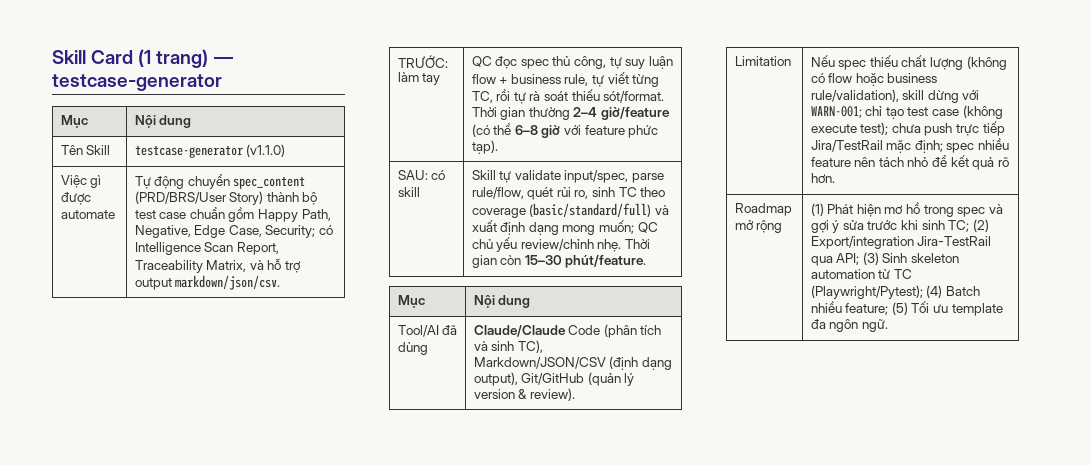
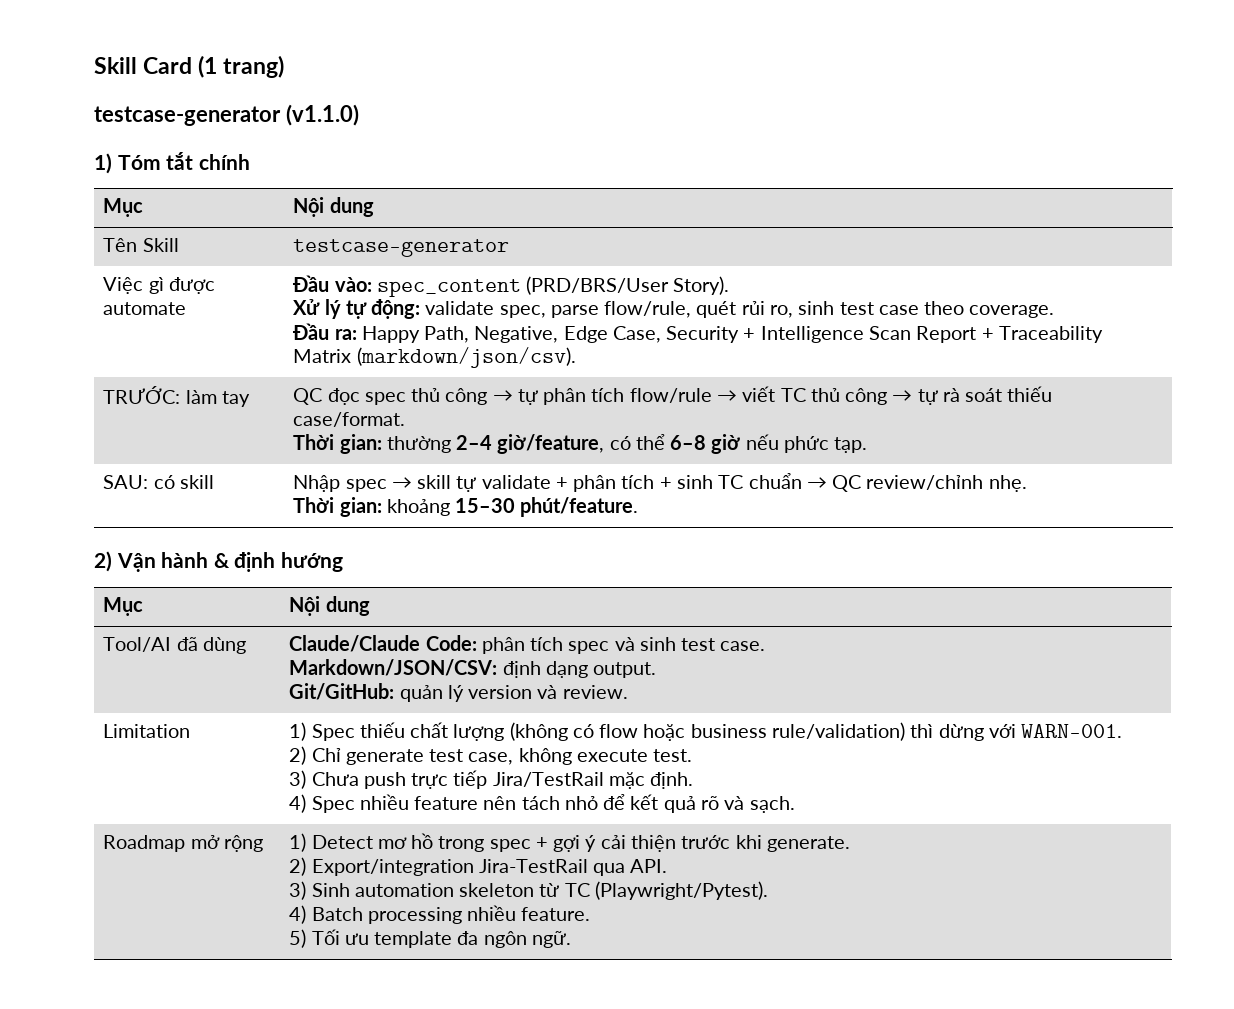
- Skill Card (1 trang) — testcase-generator
+ Skill Card (1 trang)
+ testcase-generator (v1.1.0)
+ 1) Tóm tắt chính
- Tên Skill | testcase-generator (v1.1.0)
+ Tên Skill | testcase-generator
- Tự động chuyển spec_content (PRD/BRS/User Story) thành bộ test case chuẩn gồm Happy Path, Negative, Edge Case, Security; có Intelligence Scan Report, Traceability Matrix, và hỗ trợ output markdown/json/csv.
+ Đầu vào: spec_content (PRD/BRS/User Story).
+ Xử lý tự động: validate spec, parse flow/rule, quét rủi ro, sinh test case theo coverage.
+ Đầu ra: Happy Path, Negative, Edge Case, Security + Intelligence Scan Report + Traceability Matrix (markdown/json/csv).
- TRƯỚC: làm tay | QC đọc spec thủ công, tự suy luận flow + business rule, tự viết từng TC, rồi tự rà soát thiếu sót/format. Thời gian thường 2–4 giờ/feature (có thể 6–8 giờ với feature phức tạp).
- SAU: có skill | Skill tự validate input/spec, parse rule/flow, quét rủi ro, sinh TC theo coverage (basic/standard/full) và xuất định dạng mong muốn; QC chủ yếu review/chỉnh nhẹ. Thời gian còn 15–30 phút/feature.
+ TRƯỚC: làm tay | QC đọc spec thủ công → tự phân tích flow/rule → viết TC thủ công → tự rà soát thiếu case/format.
+ Thời gian: thường 2–4 giờ/feature, có thể 6–8 giờ nếu phức tạp.
+ SAU: có skill | Nhập spec → skill tự validate + phân tích + sinh TC chuẩn → QC review/chỉnh nhẹ.
+ Thời gian: khoảng 15–30 phút/feature.
+ 2) Vận hành & định hướng
- Tool/AI đã dùng | Claude/Claude Code (phân tích và sinh TC), Markdown/JSON/CSV (định dạng output), Git/GitHub (quản lý version & review).
+ Tool/AI đã dùng | Claude/Claude Code: phân tích spec và sinh test case.
+ Markdown/JSON/CSV: định dạng output.
+ Git/GitHub: quản lý version và review.
- Nếu spec thiếu chất lượng (không có flow hoặc business rule/validation), skill dừng với WARN-001; chỉ tạo test case (không execute test); chưa push trực tiếp Jira/TestRail mặc định; spec nhiều feature nên tách nhỏ để kết quả rõ hơn.
+ 1) Spec thiếu chất lượng (không có flow hoặc business rule/validation) thì dừng với WARN-001.
+ 2) Chỉ generate test case, không execute test.
+ 3) Chưa push trực tiếp Jira/TestRail mặc định.
+ 4) Spec nhiều feature nên tách nhỏ để kết quả rõ và sạch.
- (1) Phát hiện mơ hồ trong spec và gợi ý sửa trước khi sinh TC; (2) Export/integration Jira-TestRail qua API; (3) Sinh skeleton automation từ TC (Playwright/Pytest); (4) Batch nhiều feature; (5) Tối ưu template đa ngôn ngữ.
+ 1) Detect mơ hồ trong spec + gợi ý cải thiện trước khi generate.
+ 2) Export/integration Jira-TestRail qua API.
+ 3) Sinh automation skeleton từ TC (Playwright/Pytest).
+ 4) Batch processing nhiều feature.
+ 5) Tối ưu template đa ngôn ngữ.

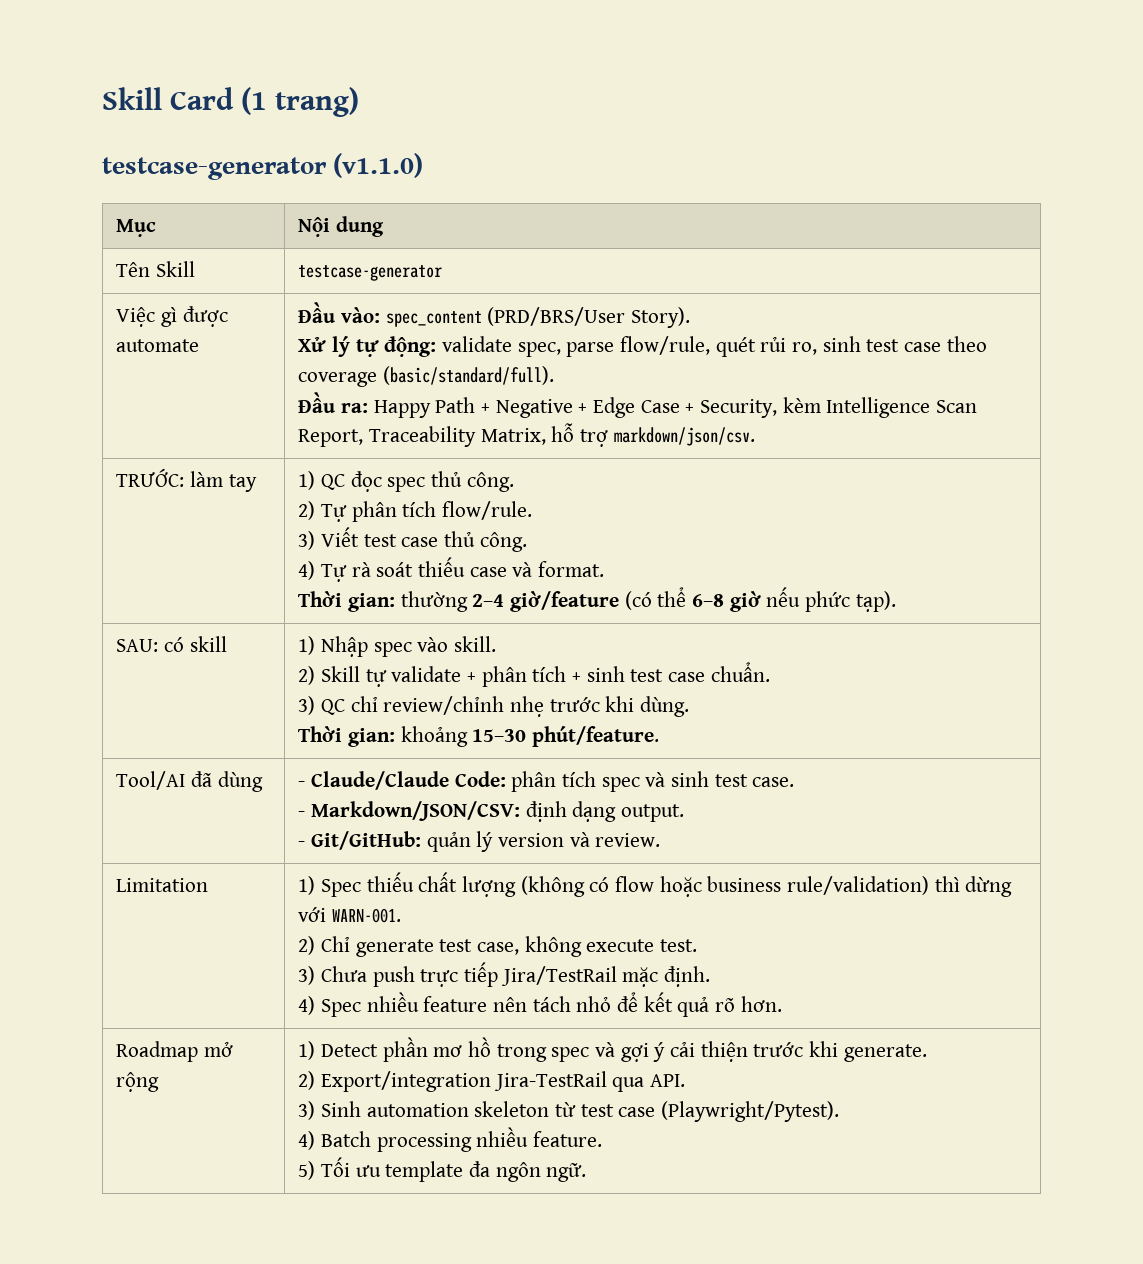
- 1) Tóm tắt chính
- Xử lý tự động: validate spec, parse flow/rule, quét rủi ro, sinh test case theo coverage.
+ Xử lý tự động: validate spec, parse flow/rule, quét rủi ro, sinh test case theo coverage (basic/standard/full).
- Đầu ra: Happy Path, Negative, Edge Case, Security + Intelligence Scan Report + Traceability Matrix (markdown/json/csv).
+ Đầu ra: Happy Path + Negative + Edge Case + Security, kèm Intelligence Scan Report, Traceability Matrix, hỗ trợ markdown/json/csv.
- TRƯỚC: làm tay | QC đọc spec thủ công → tự phân tích flow/rule → viết TC thủ công → tự rà soát thiếu case/format.
- Thời gian: thường 2–4 giờ/feature, có thể 6–8 giờ nếu phức tạp.
+ TRƯỚC: làm tay | 1) QC đọc spec thủ công.
+ 2) Tự phân tích flow/rule.
+ 3) Viết test case thủ công.
+ 4) Tự rà soát thiếu case và format.
+ Thời gian: thường 2–4 giờ/feature (có thể 6–8 giờ nếu phức tạp).
- SAU: có skill | Nhập spec → skill tự validate + phân tích + sinh TC chuẩn → QC review/chỉnh nhẹ.
+ SAU: có skill | 1) Nhập spec vào skill.
+ 2) Skill tự validate + phân tích + sinh test case chuẩn.
+ 3) QC chỉ review/chỉnh nhẹ trước khi dùng.
- 2) Vận hành & định hướng
- Mục | Nội dung
- Tool/AI đã dùng | Claude/Claude Code: phân tích spec và sinh test case.
- Markdown/JSON/CSV: định dạng output.
- Git/GitHub: quản lý version và review.
+ Tool/AI đã dùng | - Claude/Claude Code: phân tích spec và sinh test case.
+ - Markdown/JSON/CSV: định dạng output.
+ - Git/GitHub: quản lý version và review.
- 4) Spec nhiều feature nên tách nhỏ để kết quả rõ và sạch.
+ 4) Spec nhiều feature nên tách nhỏ để kết quả rõ hơn.
- 1) Detect mơ hồ trong spec + gợi ý cải thiện trước khi generate.
+ 1) Detect phần mơ hồ trong spec và gợi ý cải thiện trước khi generate.
- 3) Sinh automation skeleton từ TC (Playwright/Pytest).
+ 3) Sinh automation skeleton từ test case (Playwright/Pytest).

